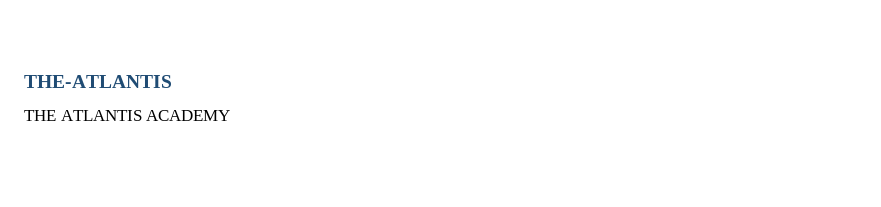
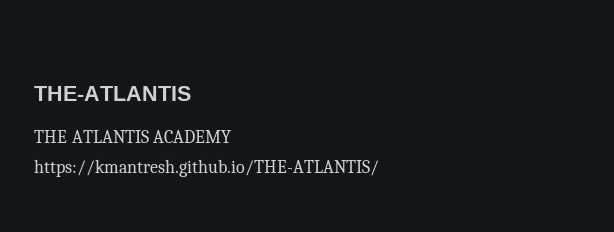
- THE ATLANTIS ACADEMY
+ THE ATLANTIS ACADEMY https://kmantresh.github.io/THE-ATLANTIS/

